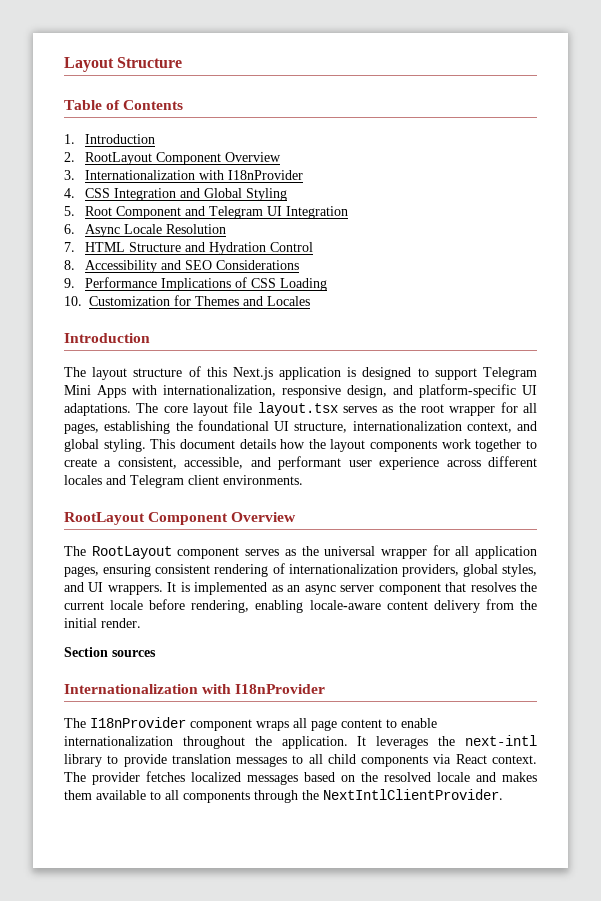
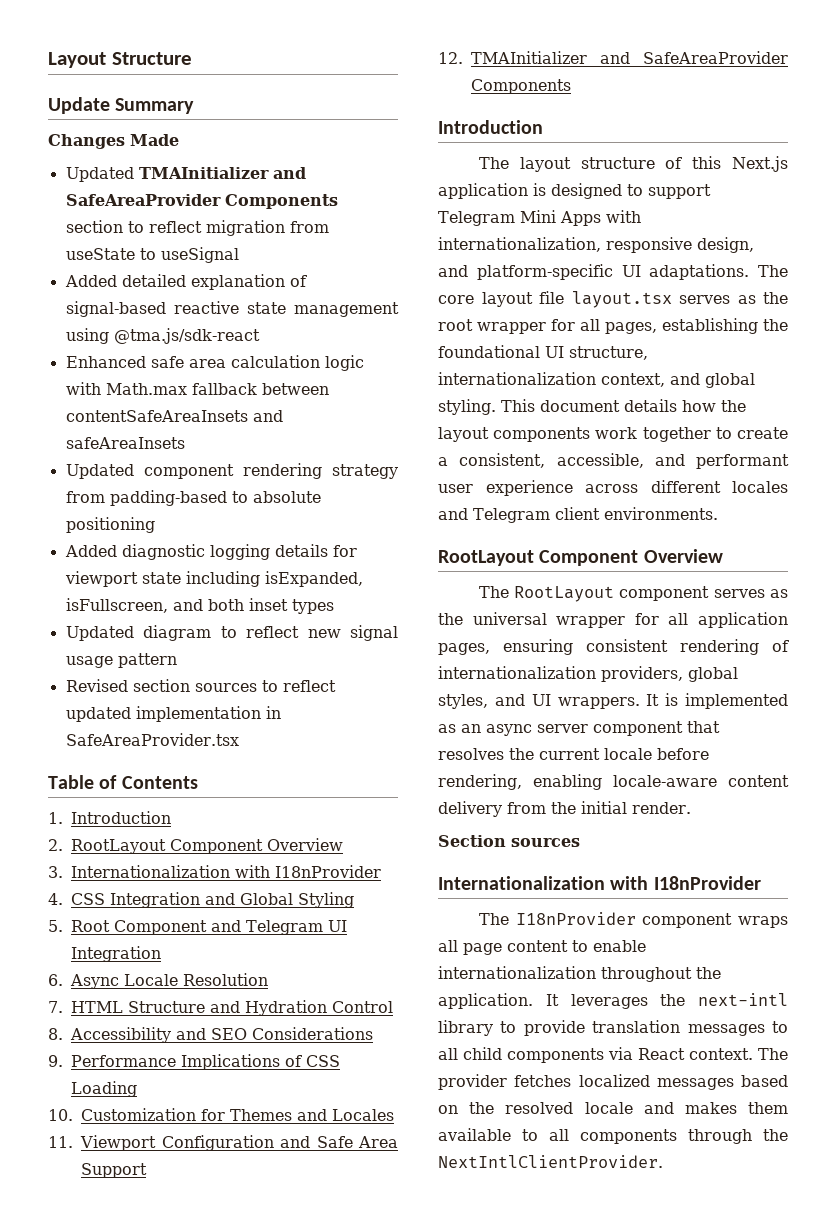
+ Update Summary
+ Changes Made
+ Updated TMAInitializer and SafeAreaProvider Components section to reflect migration from useState to useSignal
+ Added detailed explanation of signal-based reactive state management using @tma.js/sdk-react
+ Enhanced safe area calculation logic with Math.max fallback between contentSafeAreaInsets and safeAreaInsets
+ Updated component rendering strategy from padding-based to absolute positioning
+ Added diagnostic logging details for viewport state including isExpanded, isFullscreen, and both inset types
+ Updated diagram to reflect new signal usage pattern
+ Revised section sources to reflect updated implementation in SafeAreaProvider.tsx
+ 11. Viewport Configuration and Safe Area Support
+ 12. TMAInitializer and SafeAreaProvider Components

